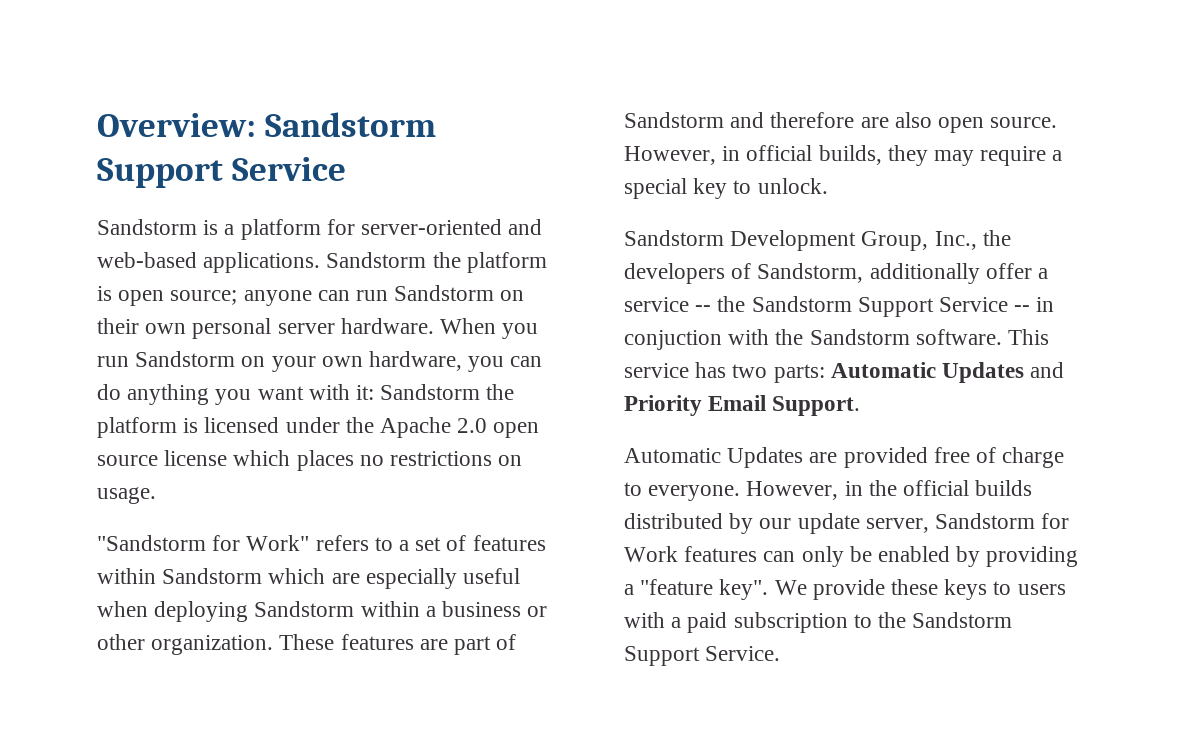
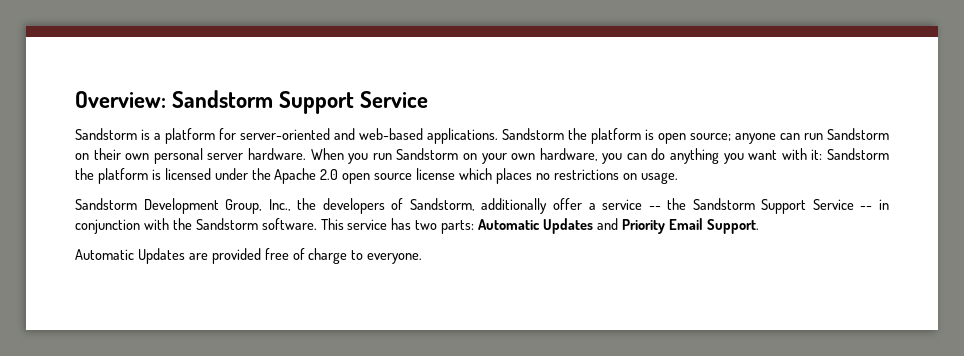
- "Sandstorm for Work" refers to a set of features within Sandstorm which are especially useful when deploying Sandstorm within a business or other organization. These features are part of Sandstorm and therefore are also open source. However, in official builds, they may require a special key to unlock.
- Sandstorm Development Group, Inc., the developers of Sandstorm, additionally offer a service -- the Sandstorm Support Service -- in conjuction with the Sandstorm software.
+ Sandstorm Development Group, Inc., the developers of Sandstorm, additionally offer a service -- the Sandstorm Support Service -- in conjunction with the Sandstorm software.
- However, in the official builds distributed by our update server, Sandstorm for Work features can only be enabled by providing a "feature key". We provide these keys to users with a paid subscription to the Sandstorm Support Service.

